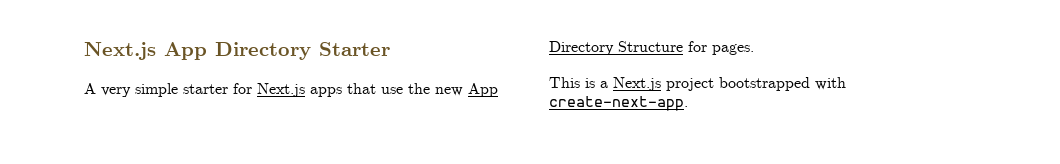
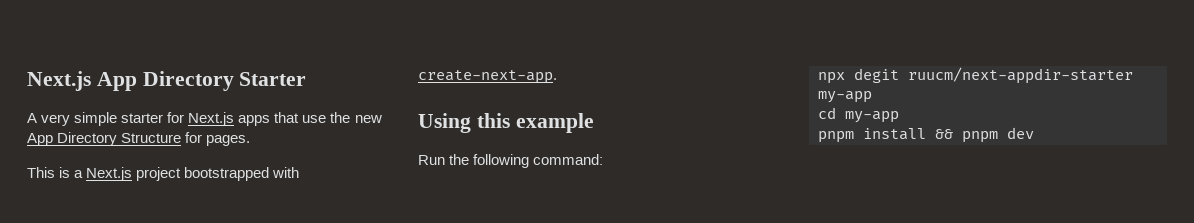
+ Using this example
+ Run the following command:
+ npx degit ruucm/next-appdir-starter my-app
+ cd my-app
+ pnpm install && pnpm dev

